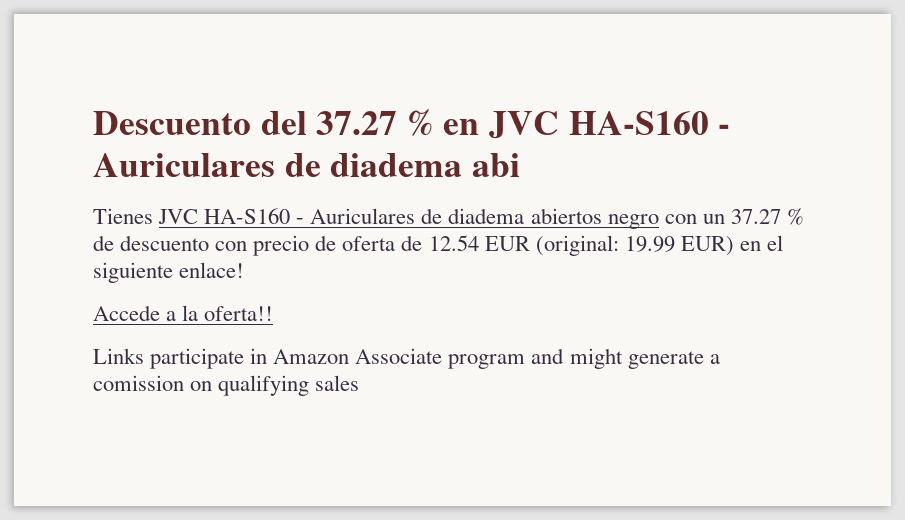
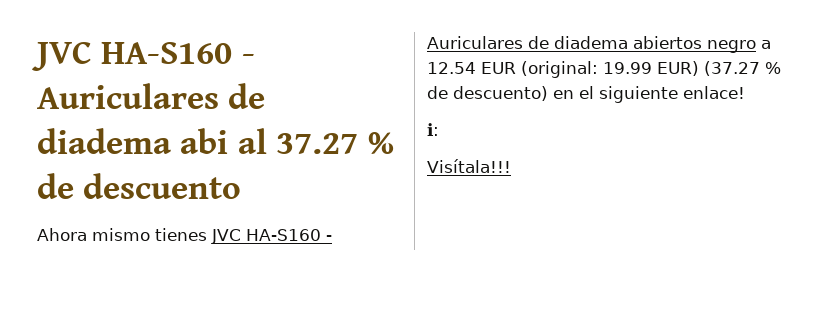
- Descuento del 37.27 % en JVC HA-S160 - Auriculares de diadema abi
- Tienes JVC HA-S160 - Auriculares de diadema abiertos negro con un 37.27 % de descuento con precio de oferta de 12.54 EUR (original: 19.99 EUR) en el siguiente enlace!
+ JVC HA-S160 - Auriculares de diadema abi al 37.27 % de descuento
+ Ahora mismo tienes JVC HA-S160 - Auriculares de diadema abiertos negro a 12.54 EUR (original: 19.99 EUR) (37.27 % de descuento) en el siguiente enlace!
- Accede a la oferta!!
- Links participate in Amazon Associate program and might generate a comission on qualifying sales
+ ℹ:
+ Visítala!!!

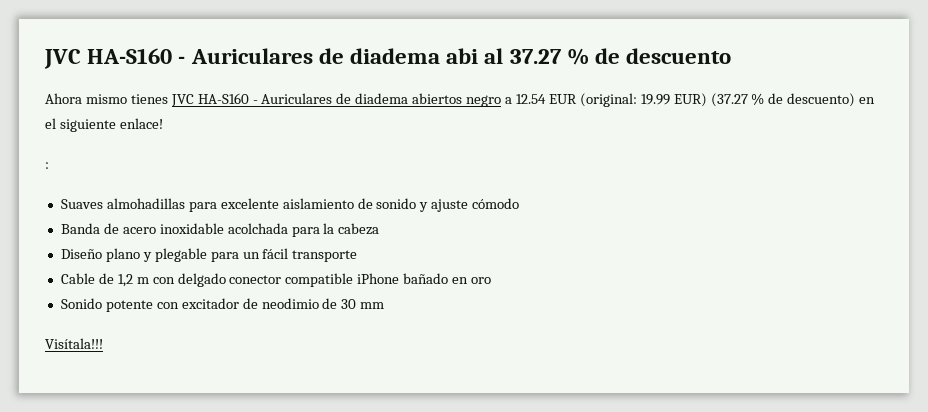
- ℹ:
+ :
+ Suaves almohadillas para excelente aislamiento de sonido y ajuste cómodo
+ Banda de acero inoxidable acolchada para la cabeza
+ Diseño plano y plegable para un fácil transporte
+ Cable de 1,2 m con delgado conector compatible iPhone bañado en oro
+ Sonido potente con excitador de neodimio de 30 mm

